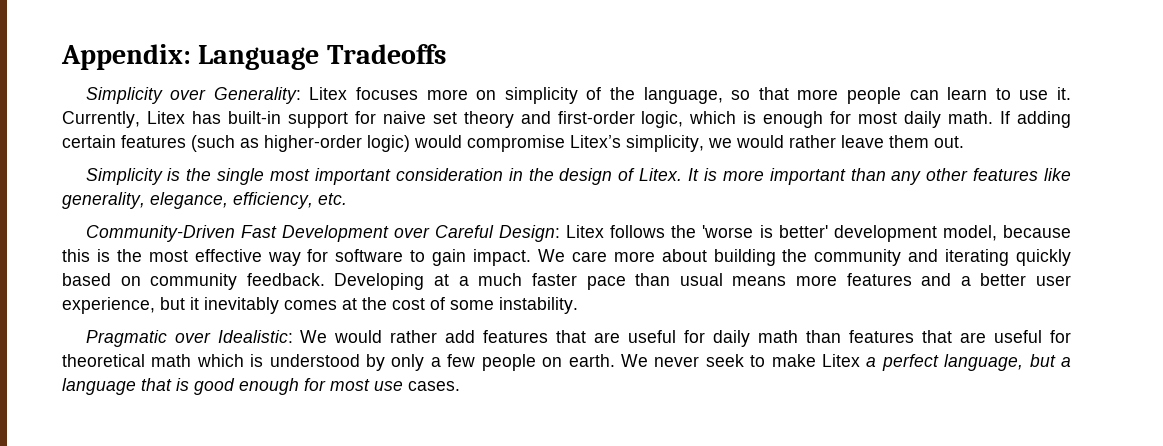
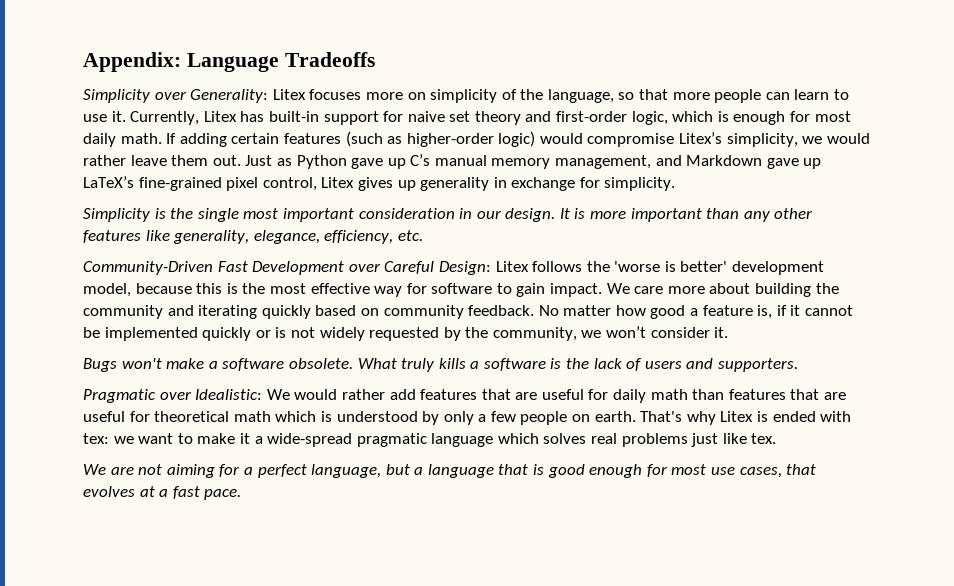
+ Just as Python gave up C’s manual memory management, and Markdown gave up LaTeX’s fine-grained pixel control, Litex gives up generality in exchange for simplicity.
- Simplicity is the single most important consideration in the design of Litex.
+ Simplicity is the single most important consideration in our design.
- Developing at a much faster pace than usual means more features and a better user experience, but it inevitably comes at the cost of some instability.
+ No matter how good a feature is, if it cannot be implemented quickly or is not widely requested by the community, we won’t consider it.
+ Bugs won't make a software obsolete. What truly kills a software is the lack of users and supporters.
- We never seek to make Litex a perfect language, but a language that is good enough for most use cases.
+ That's why Litex is ended with tex: we want to make it a wide-spread pragmatic language which solves real problems just like tex.
+ We are not aiming for a perfect language, but a language that is good enough for most use cases, that evolves at a fast pace.

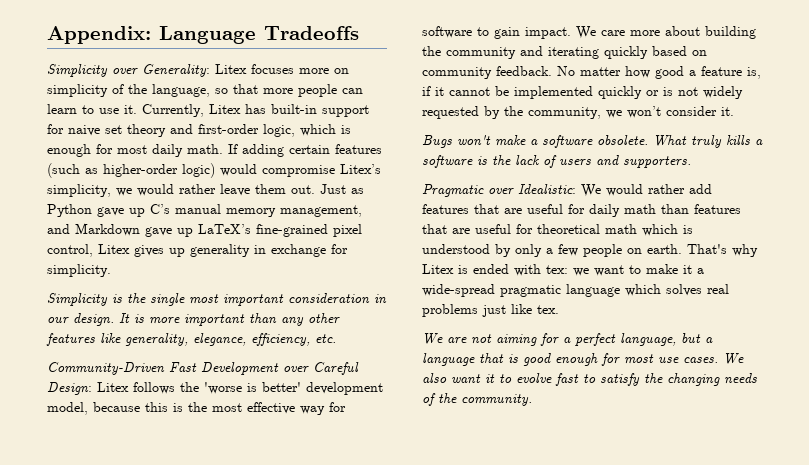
- We are not aiming for a perfect language, but a language that is good enough for most use cases, that evolves at a fast pace.
+ We are not aiming for a perfect language, but a language that is good enough for most use cases. We also want it to evolve fast to satisfy the changing needs of the community.

